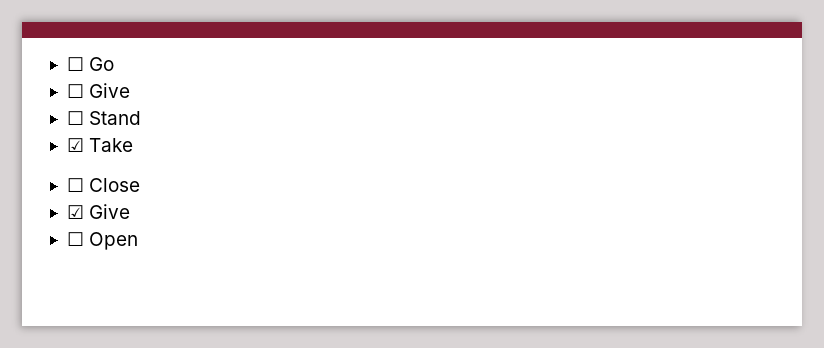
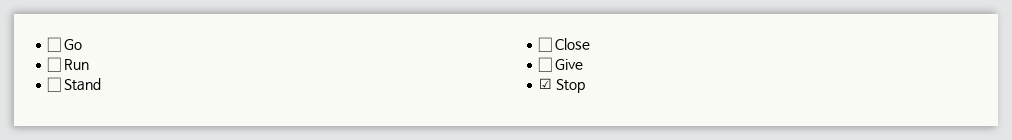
- ☐ Give
+ ☐ Run
- ☑ Take
- ☑ Give
- ☐ Open
+ ☐ Give
+ ☑ Stop

